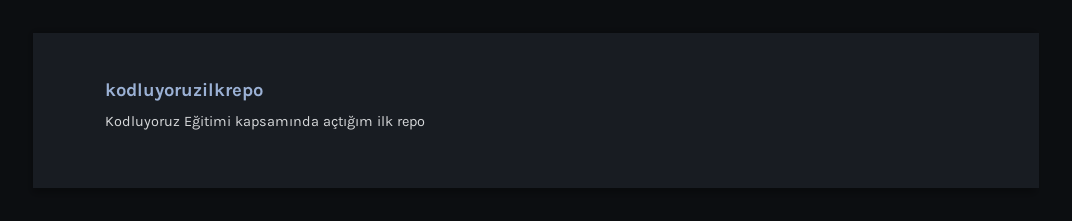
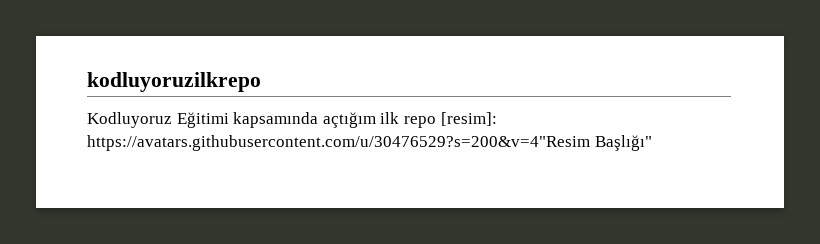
- Kodluyoruz Eğitimi kapsamında açtığım ilk repo
+ Kodluyoruz Eğitimi kapsamında açtığım ilk repo [resim]: https://avatars.githubusercontent.com/u/30476529?s=200&v=4"Resim Başlığı"

